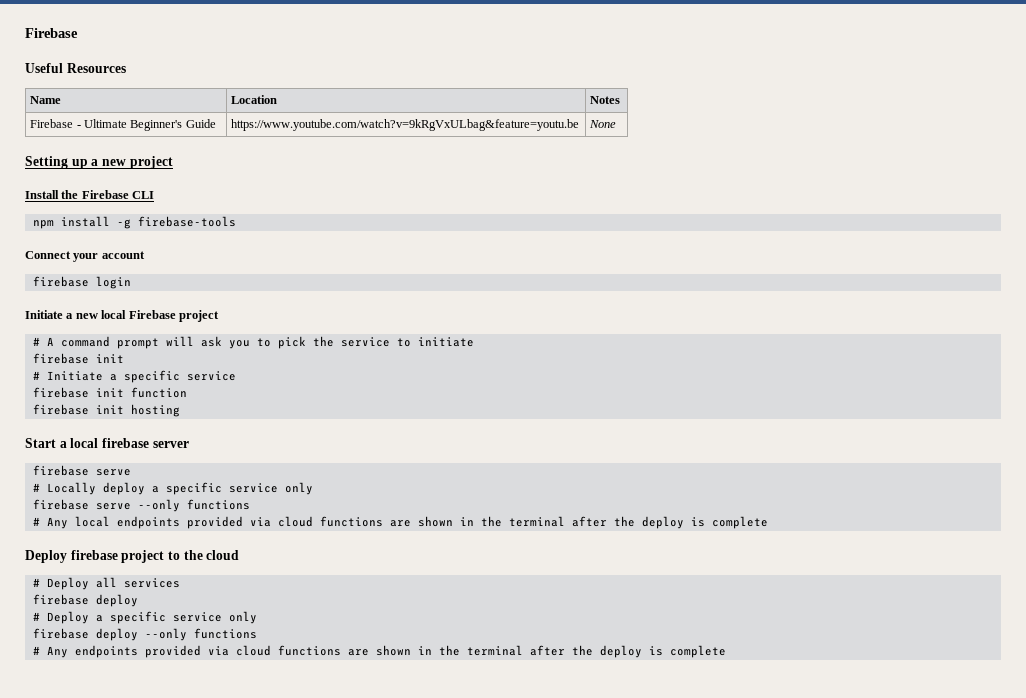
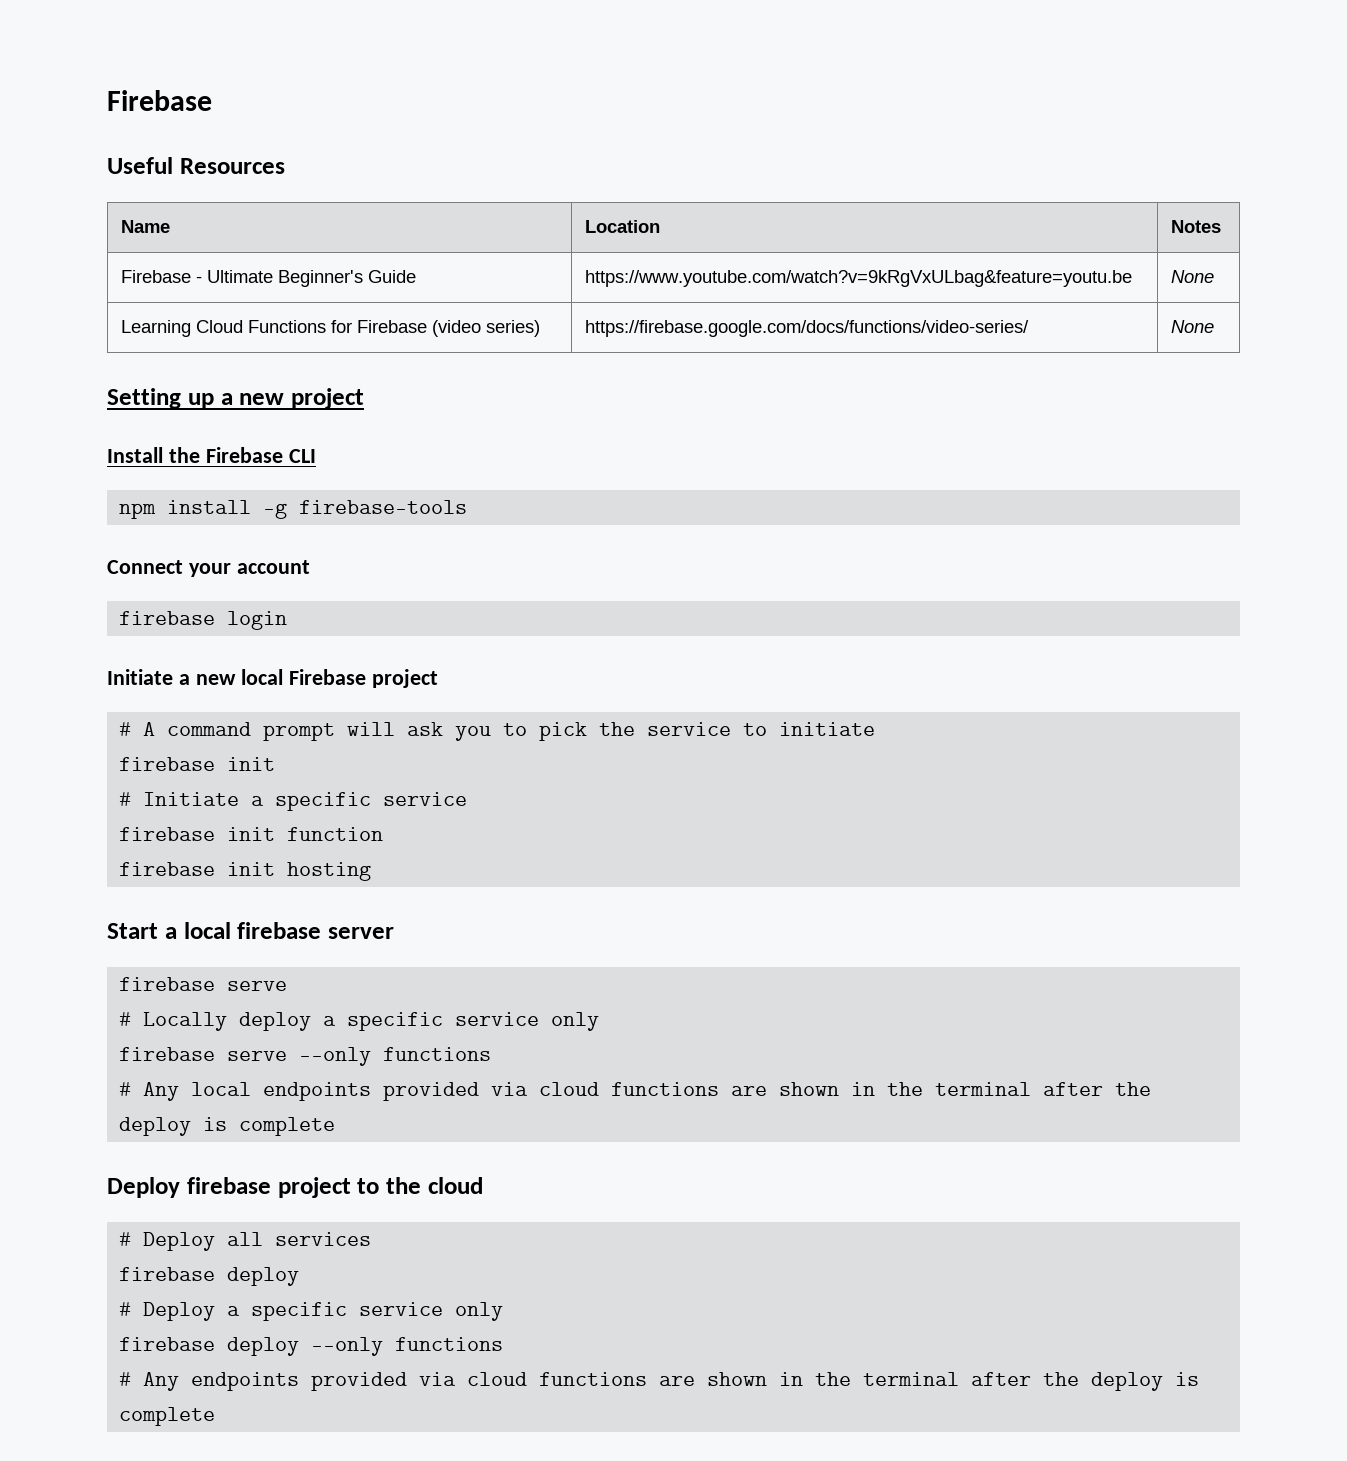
+ Learning Cloud Functions for Firebase (video series) | https://firebase.google.com/docs/functions/video-series/ | None

